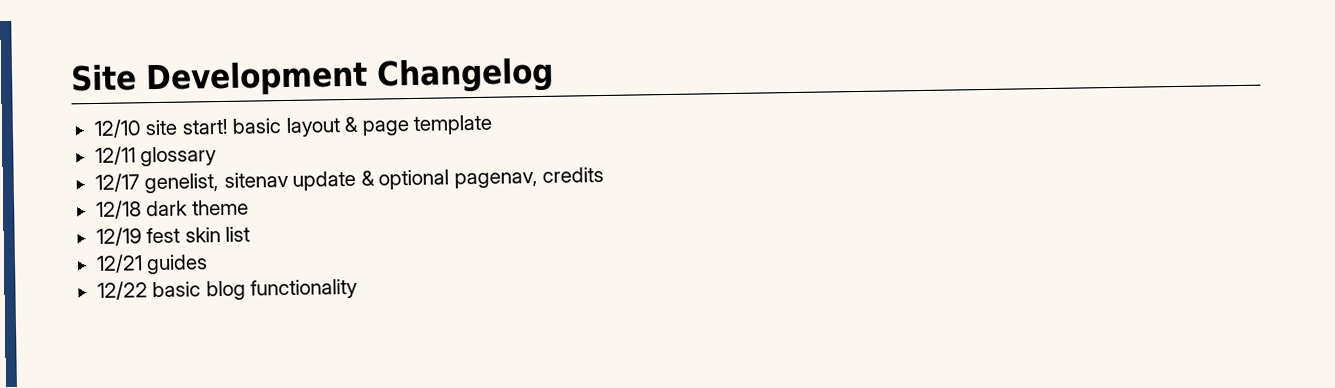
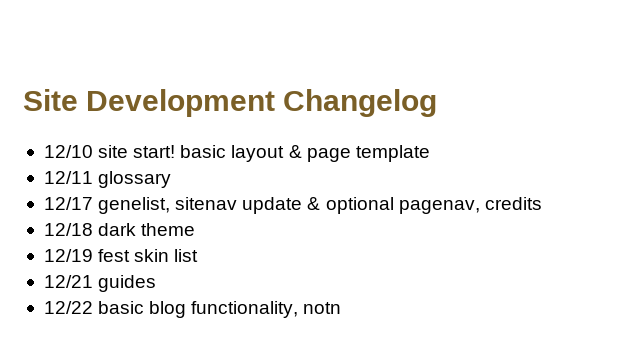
- 12/22 basic blog functionality
+ 12/22 basic blog functionality, notn

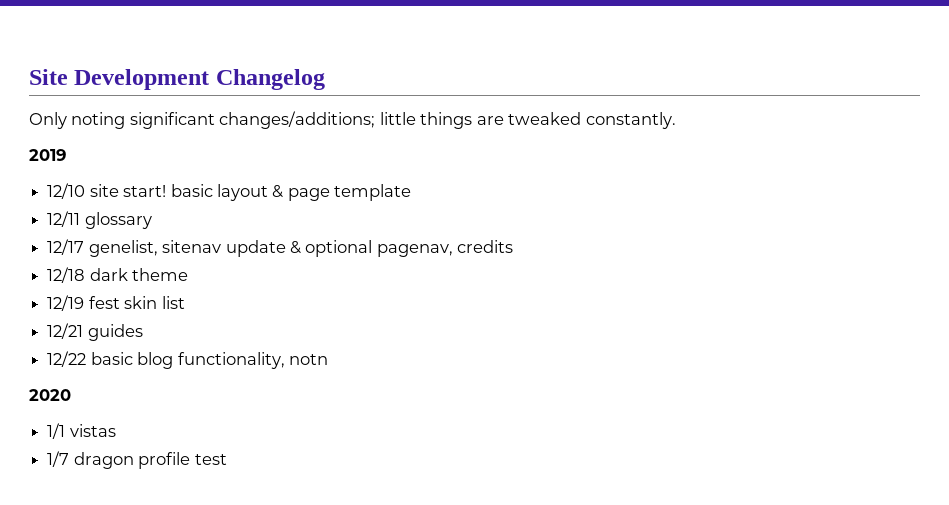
+ Only noting significant changes/additions; little things are tweaked constantly.
+ 2019
+ 2020
+ 1/1 vistas
+ 1/7 dragon profile test

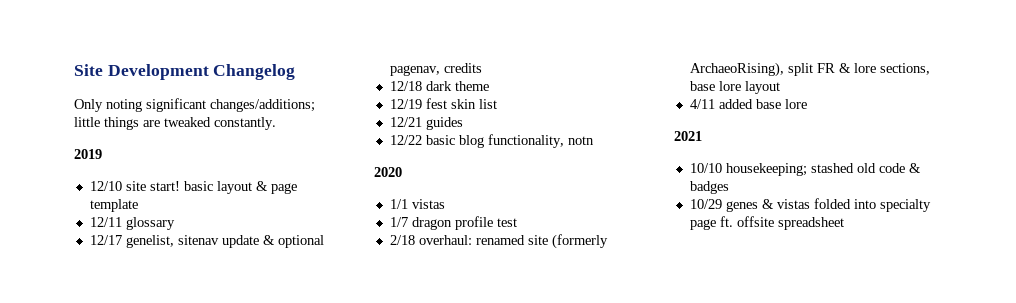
+ 2/18 overhaul: renamed site (formerly ArchaeoRising), split FR & lore sections, base lore layout
+ 4/11 added base lore
+ 2021
+ 10/10 housekeeping; stashed old code & badges
+ 10/29 genes & vistas folded into specialty page ft. offsite spreadsheet

